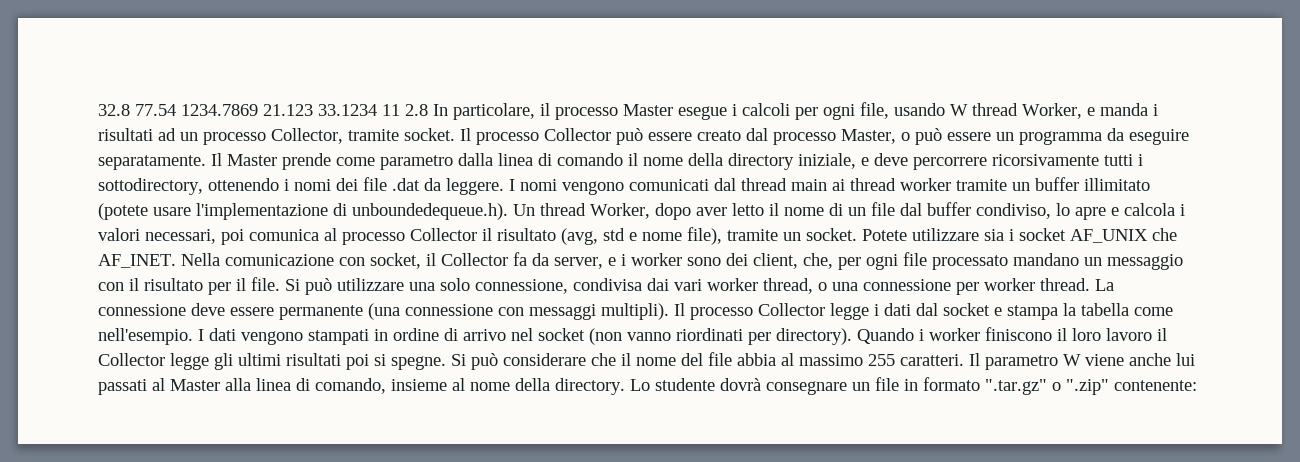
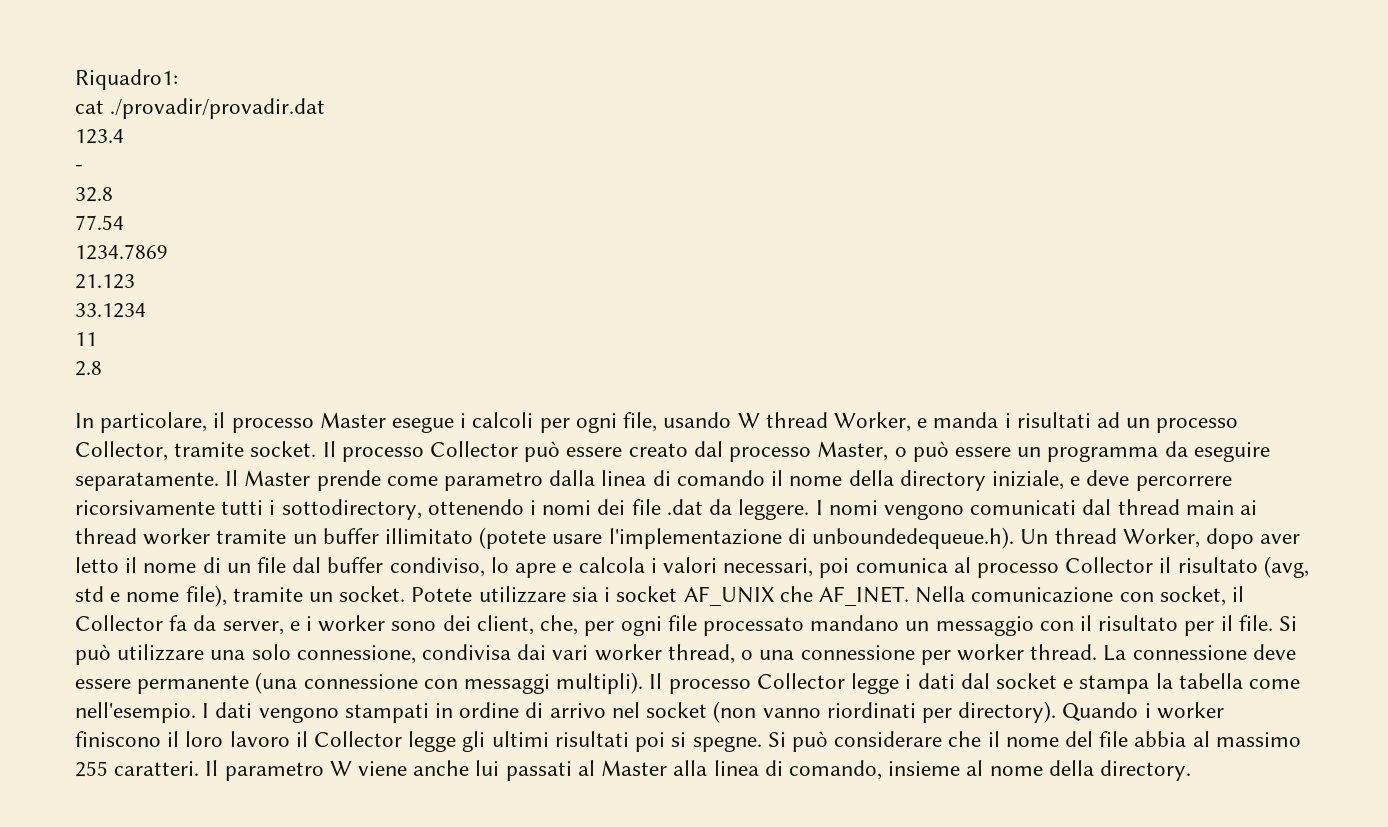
+ Riquadro1:
+ cat ./provadir/provadir.dat
+ 123.4
+ -
- 32.8 77.54 1234.7869 21.123 33.1234 11 2.8 In particolare, il processo Master esegue i calcoli per ogni file, usando W thread Worker, e manda i risultati ad un processo Collector, tramite socket.
+ 32.8
+ 77.54
+ 1234.7869
+ 21.123
+ 33.1234
+ 11
+ 2.8
+ In particolare, il processo Master esegue i calcoli per ogni file, usando W thread Worker, e manda i risultati ad un processo Collector, tramite socket.
- Lo studente dovrà consegnare un file in formato ".tar.gz" o ".zip" contenente:

